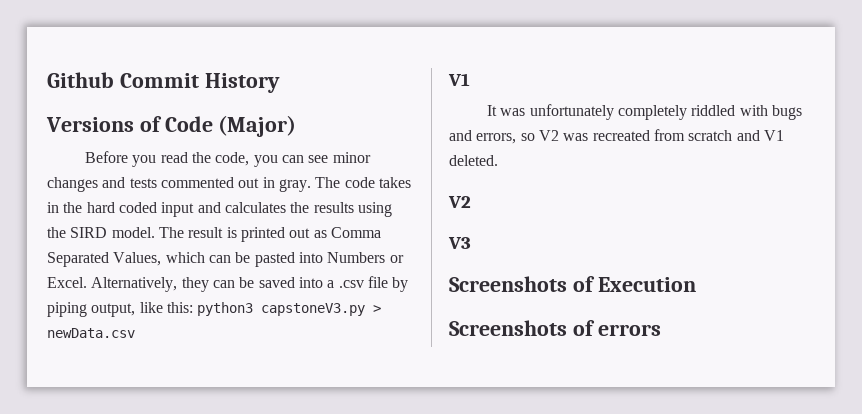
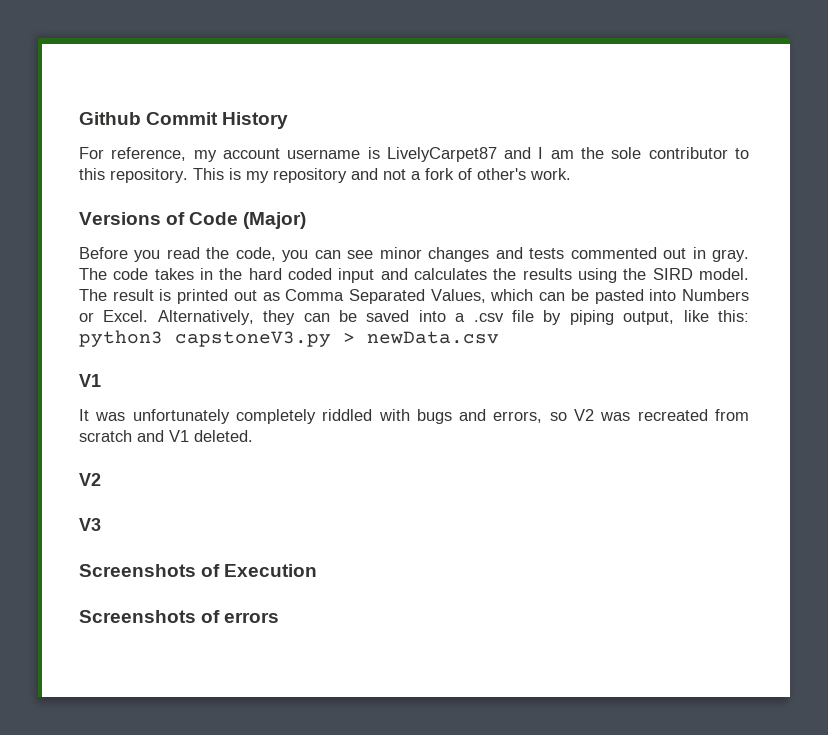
+ For reference, my account username is LivelyCarpet87 and I am the sole contributor to this repository. This is my repository and not a fork of other's work.

